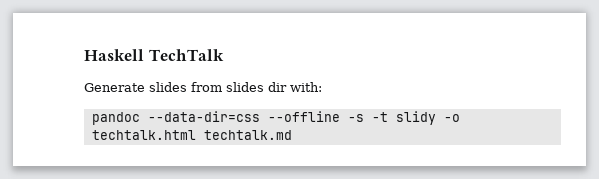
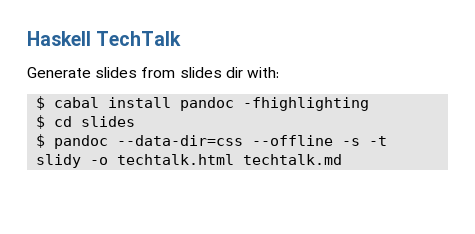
- pandoc --data-dir=css --offline -s -t slidy -o techtalk.html techtalk.md
+ $ cabal install pandoc -fhighlighting
+ $ cd slides
+ $ pandoc --data-dir=css --offline -s -t slidy -o techtalk.html techtalk.md

